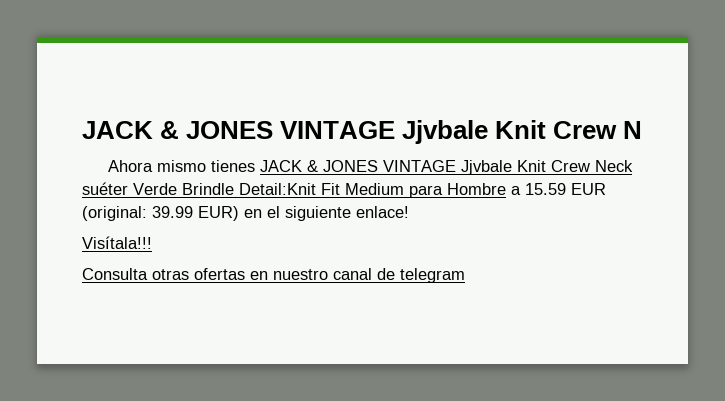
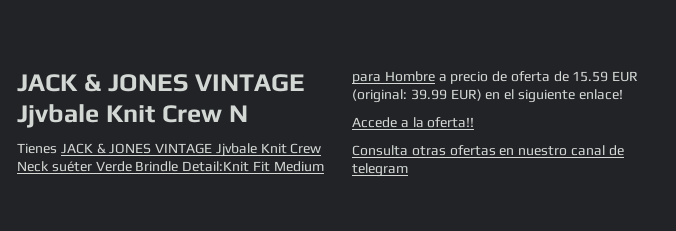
- Ahora mismo tienes JACK & JONES VINTAGE Jjvbale Knit Crew Neck suéter Verde Brindle Detail:Knit Fit Medium para Hombre a 15.59 EUR (original: 39.99 EUR) en el siguiente enlace!
+ Tienes JACK & JONES VINTAGE Jjvbale Knit Crew Neck suéter Verde Brindle Detail:Knit Fit Medium para Hombre a precio de oferta de 15.59 EUR (original: 39.99 EUR) en el siguiente enlace!
- Visítala!!!
+ Accede a la oferta!!

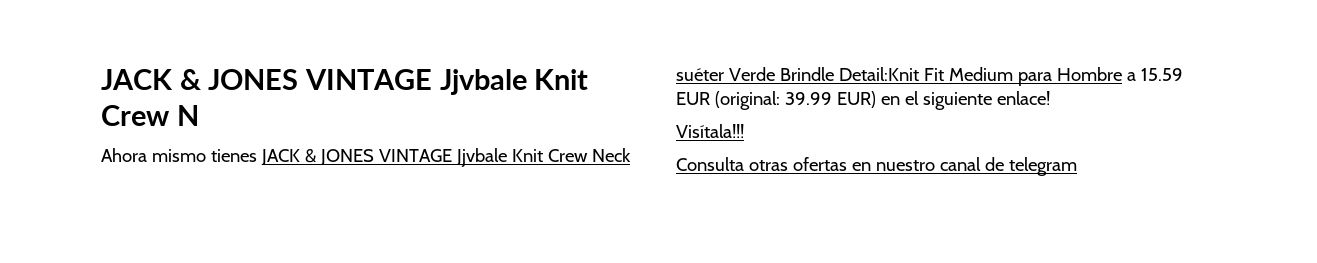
- Tienes JACK & JONES VINTAGE Jjvbale Knit Crew Neck suéter Verde Brindle Detail:Knit Fit Medium para Hombre a precio de oferta de 15.59 EUR (original: 39.99 EUR) en el siguiente enlace!
+ Ahora mismo tienes JACK & JONES VINTAGE Jjvbale Knit Crew Neck suéter Verde Brindle Detail:Knit Fit Medium para Hombre a 15.59 EUR (original: 39.99 EUR) en el siguiente enlace!
- Accede a la oferta!!
+ Visítala!!!

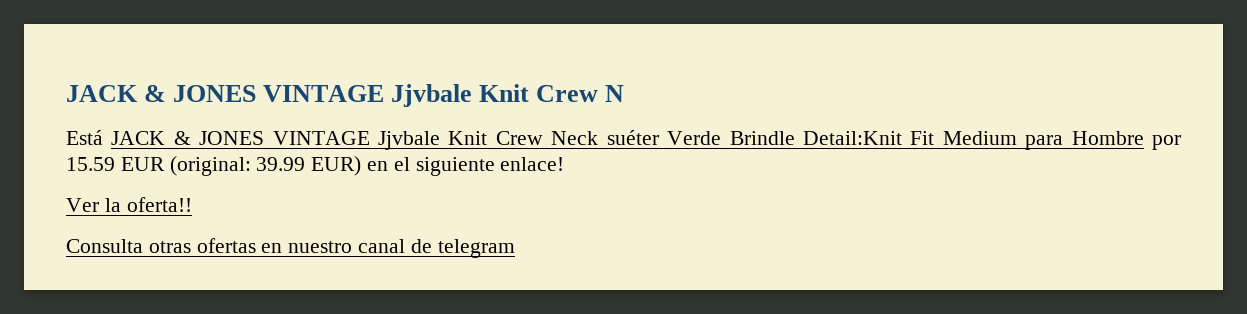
- Ahora mismo tienes JACK & JONES VINTAGE Jjvbale Knit Crew Neck suéter Verde Brindle Detail:Knit Fit Medium para Hombre a 15.59 EUR (original: 39.99 EUR) en el siguiente enlace!
+ Está JACK & JONES VINTAGE Jjvbale Knit Crew Neck suéter Verde Brindle Detail:Knit Fit Medium para Hombre por 15.59 EUR (original: 39.99 EUR) en el siguiente enlace!
- Visítala!!!
+ Ver la oferta!!

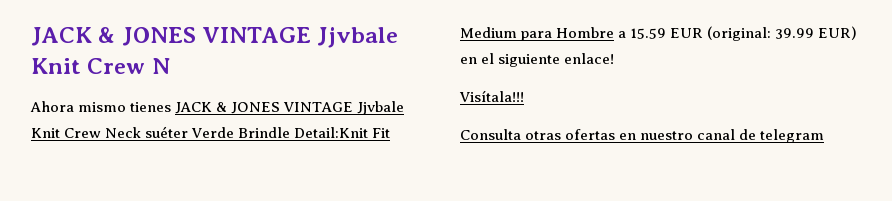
- Está JACK & JONES VINTAGE Jjvbale Knit Crew Neck suéter Verde Brindle Detail:Knit Fit Medium para Hombre por 15.59 EUR (original: 39.99 EUR) en el siguiente enlace!
+ Ahora mismo tienes JACK & JONES VINTAGE Jjvbale Knit Crew Neck suéter Verde Brindle Detail:Knit Fit Medium para Hombre a 15.59 EUR (original: 39.99 EUR) en el siguiente enlace!
- Ver la oferta!!
+ Visítala!!!

